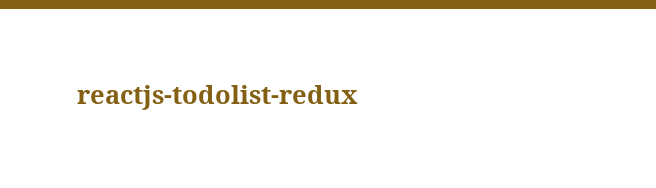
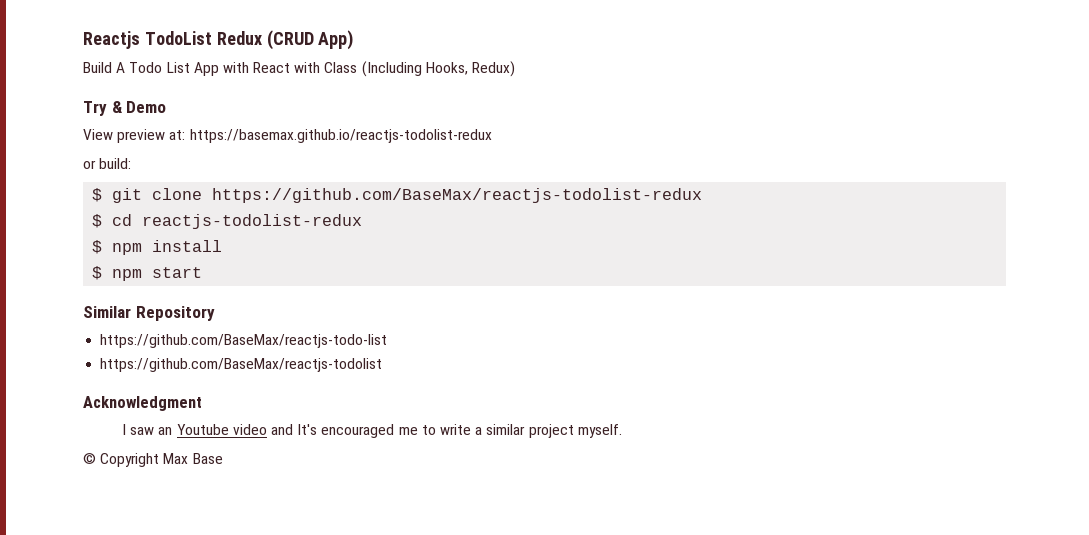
- reactjs-todolist-redux
+ Reactjs TodoList Redux (CRUD App)
+ Build A Todo List App with React with Class (Including Hooks, Redux)
+ Try & Demo
+ View preview at: https://basemax.github.io/reactjs-todolist-redux
+ or build:
+ $ git clone https://github.com/BaseMax/reactjs-todolist-redux
+ $ cd reactjs-todolist-redux
+ $ npm install
+ $ npm start
+ Similar Repository
+ https://github.com/BaseMax/reactjs-todo-list
+ https://github.com/BaseMax/reactjs-todolist
+ Acknowledgment
+ I saw an Youtube video and It's encouraged me to write a similar project myself.
+ © Copyright Max Base

